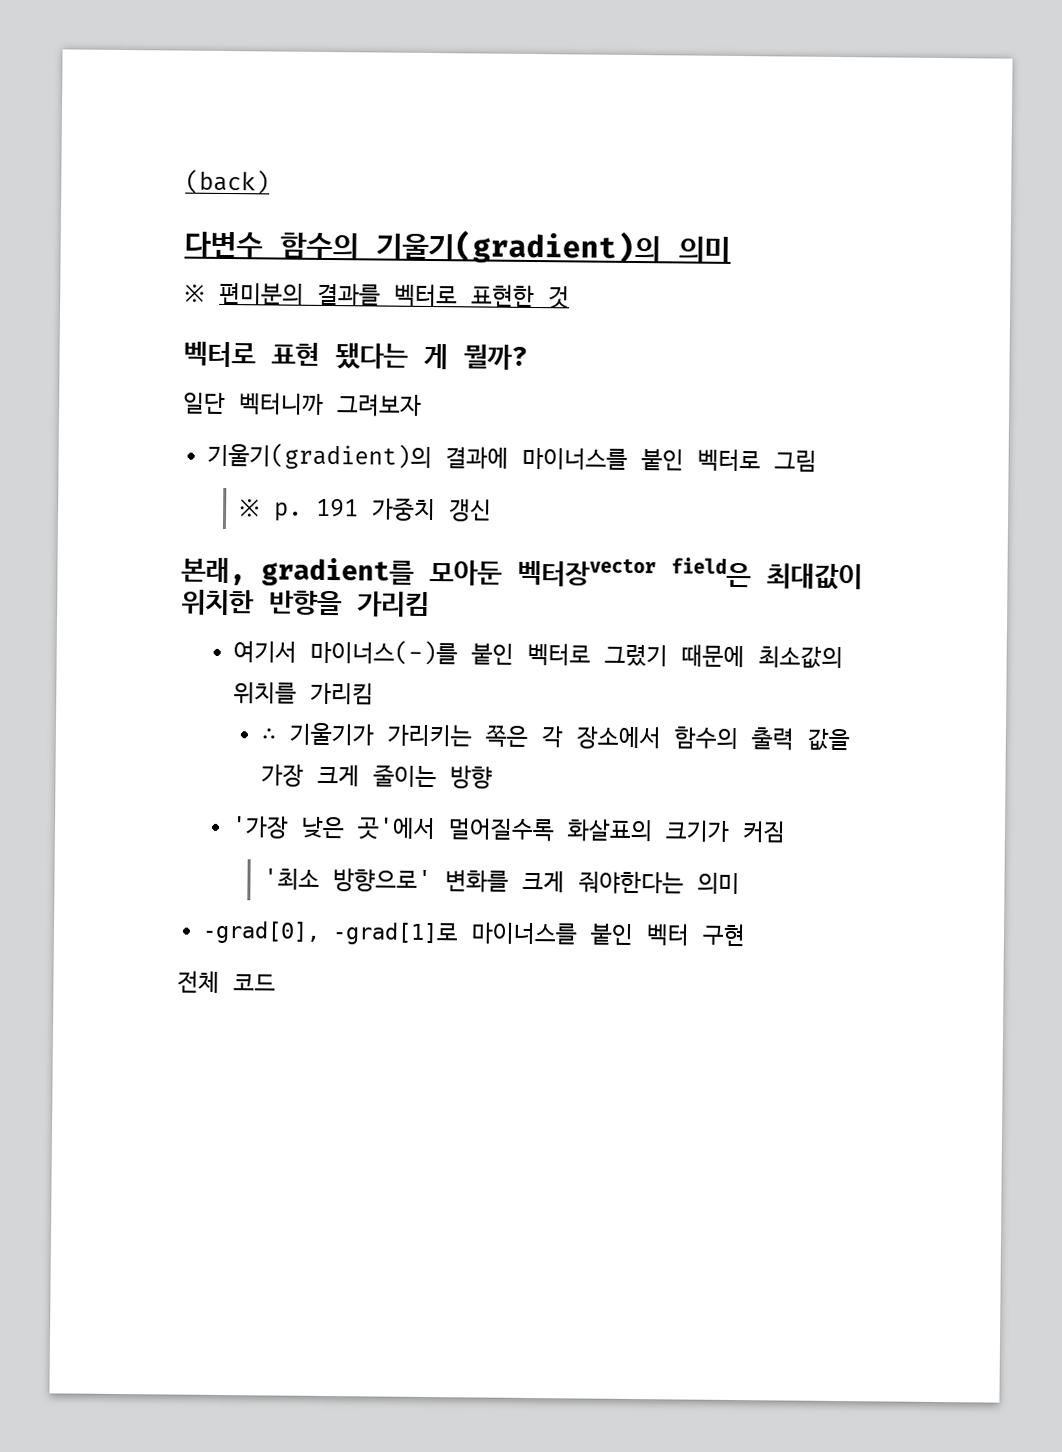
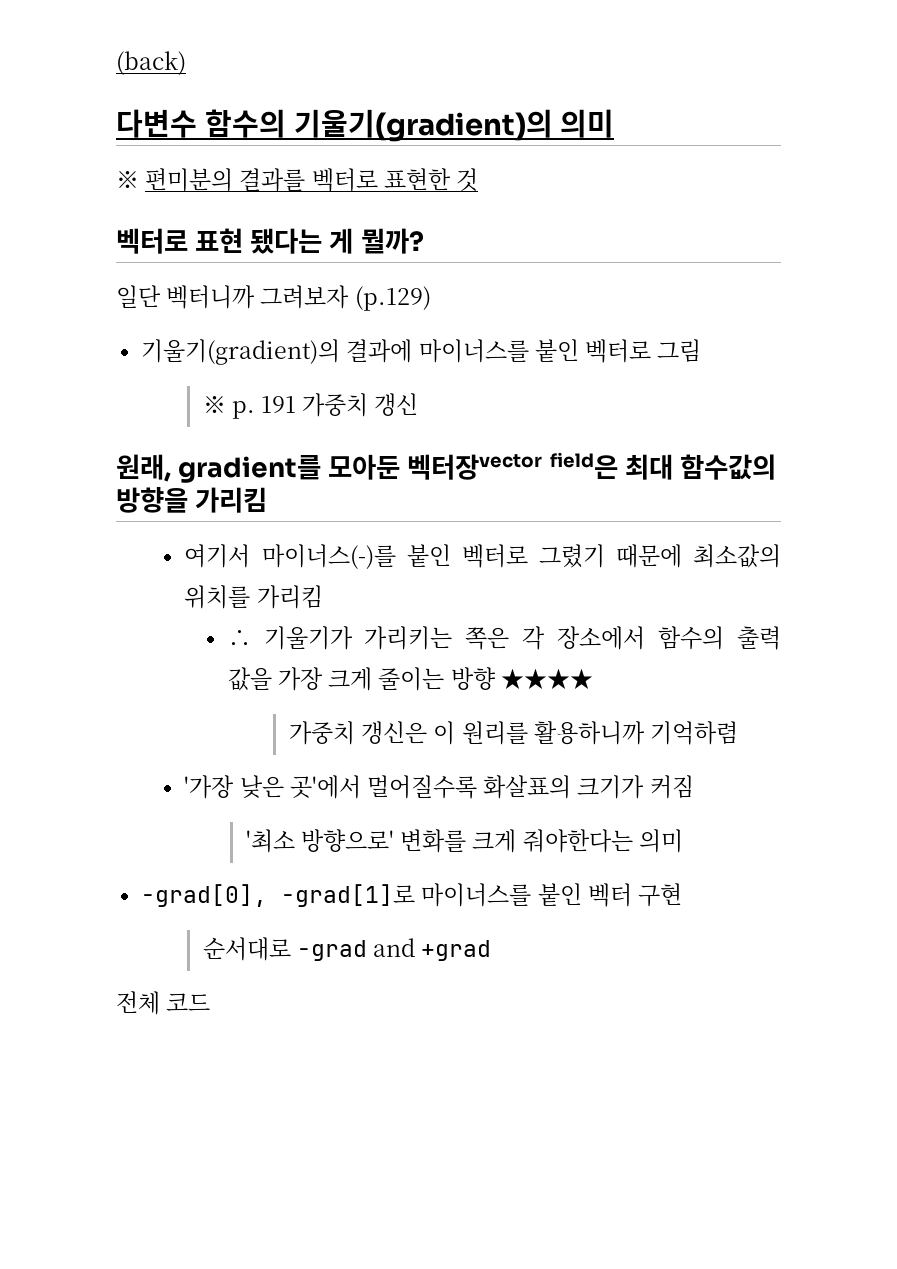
- 일단 벡터니까 그려보자
+ 일단 벡터니까 그려보자 (p.129)
- 본래, gradient를 모아둔 벡터장vector field은 최대값이 위치한 반향을 가리킴
+ 원래, gradient를 모아둔 벡터장vector field은 최대 함수값의 방향을 가리킴
- ∴ 기울기가 가리키는 쪽은 각 장소에서 함수의 출력 값을 가장 크게 줄이는 방향
+ ∴ 기울기가 가리키는 쪽은 각 장소에서 함수의 출력 값을 가장 크게 줄이는 방향 ★★★★
+ 가중치 갱신은 이 원리를 활용하니까 기억하렴
+ 순서대로 -grad and +grad

